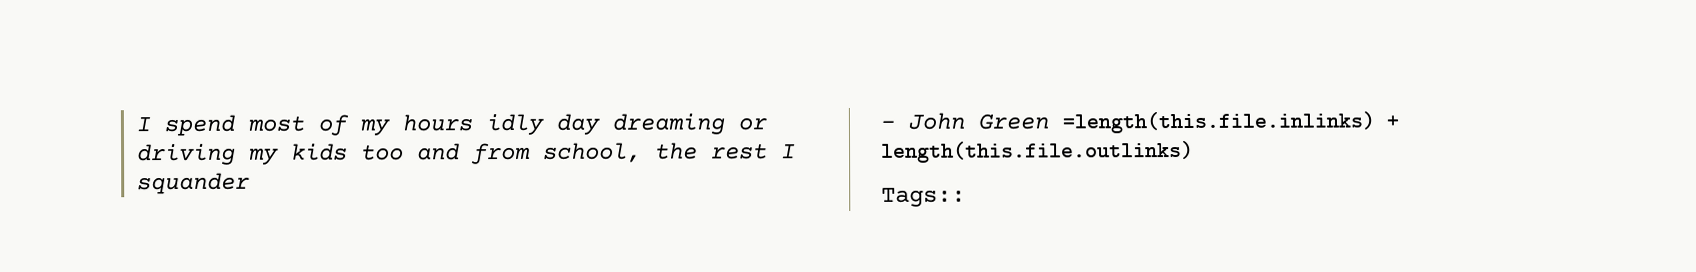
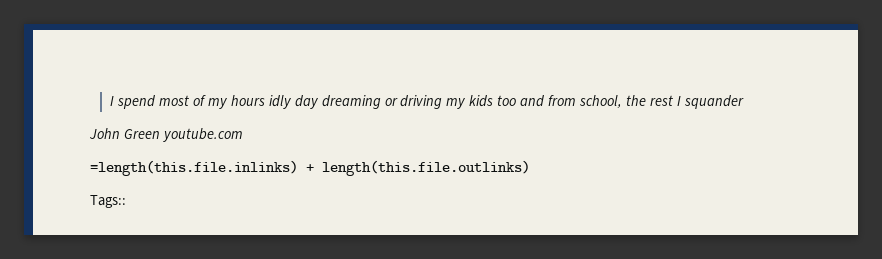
- - John Green =length(this.file.inlinks) + length(this.file.outlinks)
+ John Green youtube.com
+ =length(this.file.inlinks) + length(this.file.outlinks)

